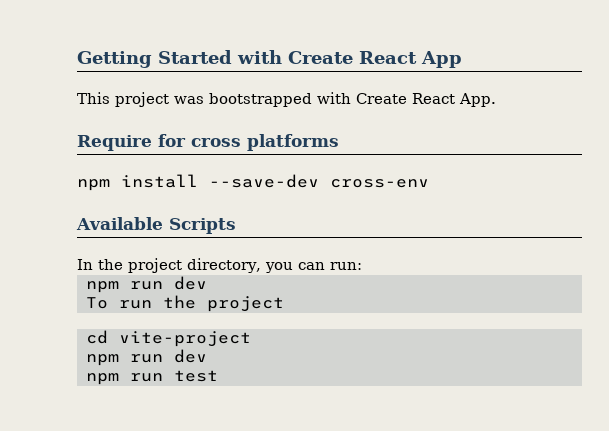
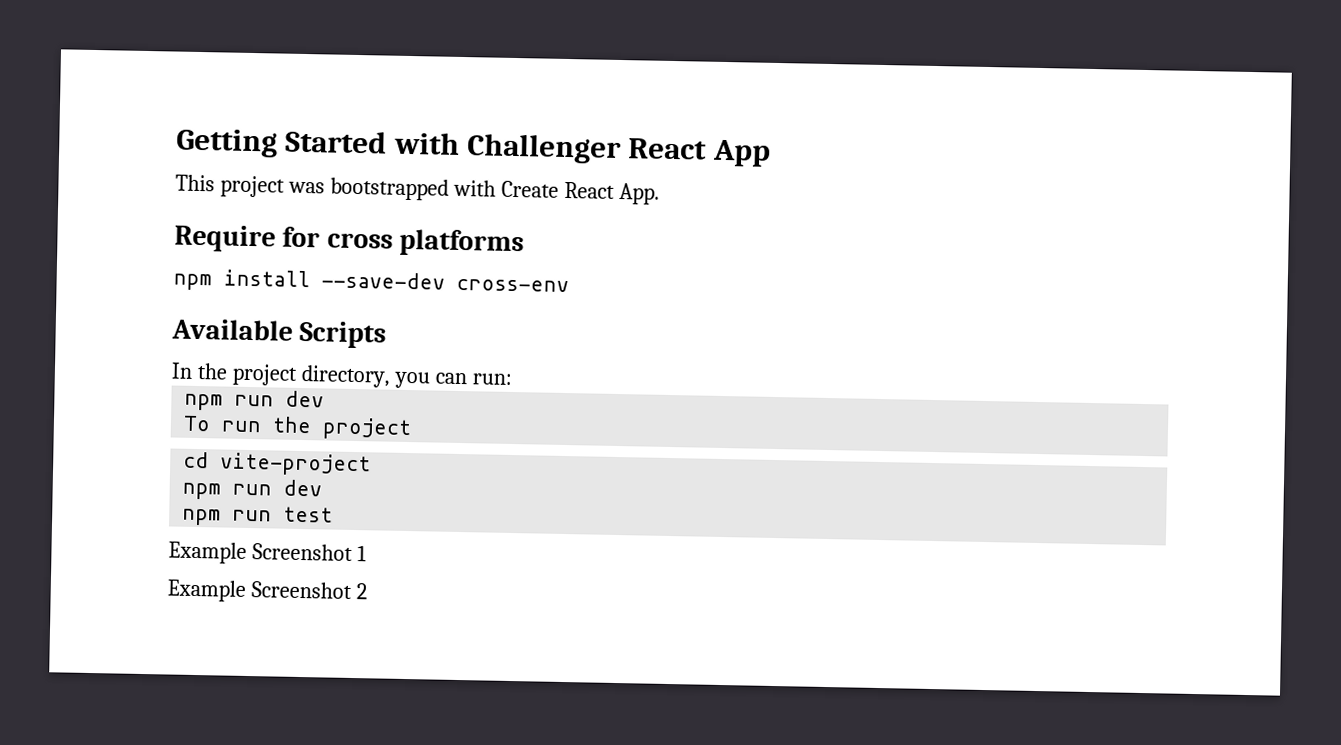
- Getting Started with Create React App
+ Getting Started with Challenger React App
+ Example Screenshot 1
+ Example Screenshot 2

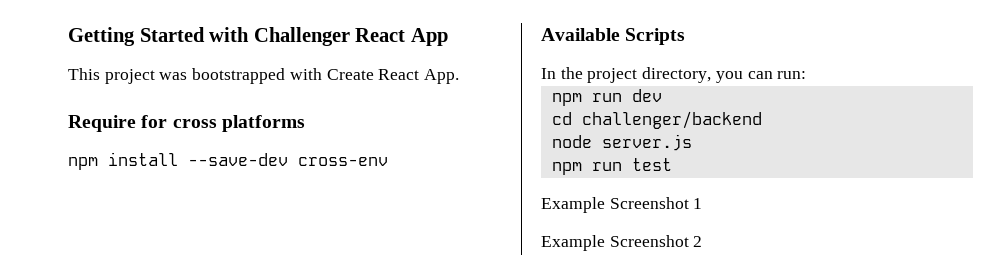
- To run the project
- cd vite-project
- npm run dev
+ cd challenger/backend
+ node server.js

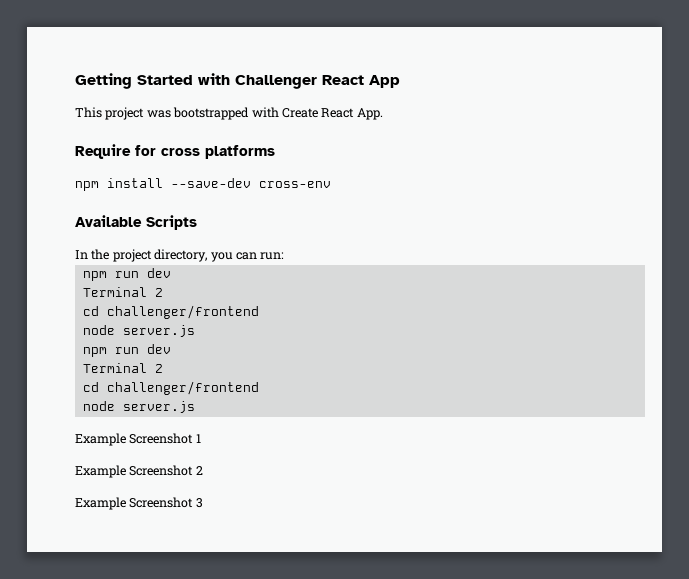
  In the project directory, you can run:
  npm run dev
- cd challenger/backend
+ Terminal 2
+ cd challenger/frontend
  node server.js
- npm run test
+ npm run dev
+ Terminal 2
+ cd challenger/frontend
+ node server.js
+ Example Screenshot 3

